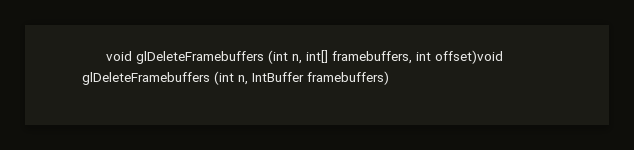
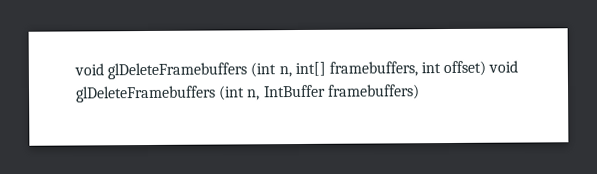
- void glDeleteFramebuffers (int n, int[] framebuffers, int offset)void glDeleteFramebuffers (int n, IntBuffer framebuffers)
+ void glDeleteFramebuffers (int n, int[] framebuffers, int offset) void glDeleteFramebuffers (int n, IntBuffer framebuffers)

